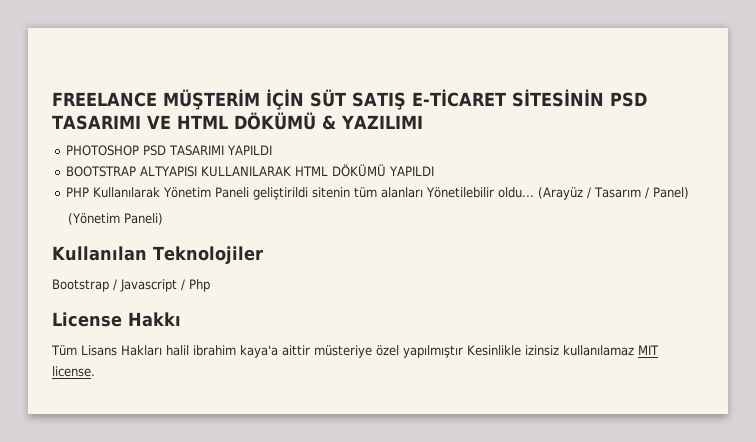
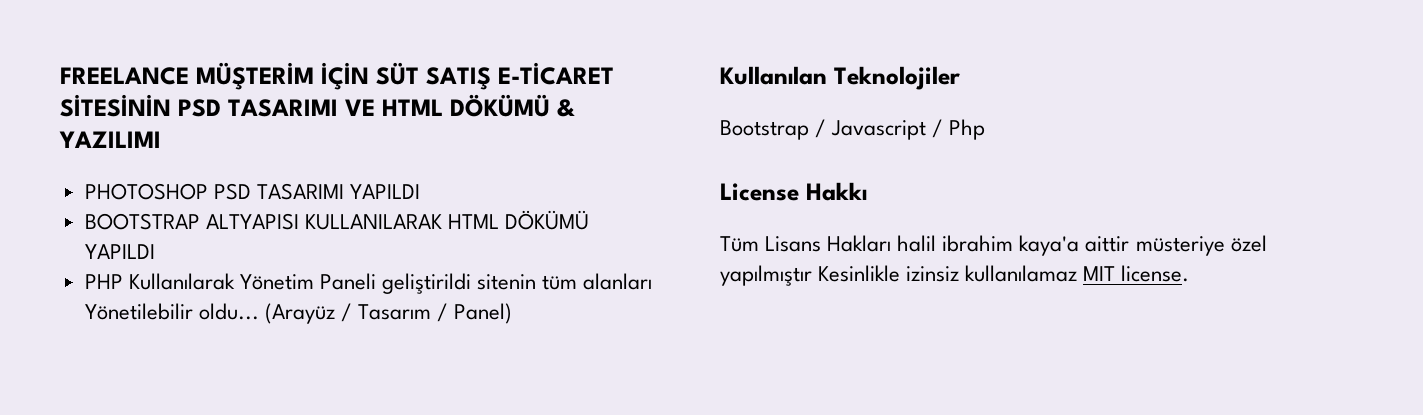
- (Yönetim Paneli)

